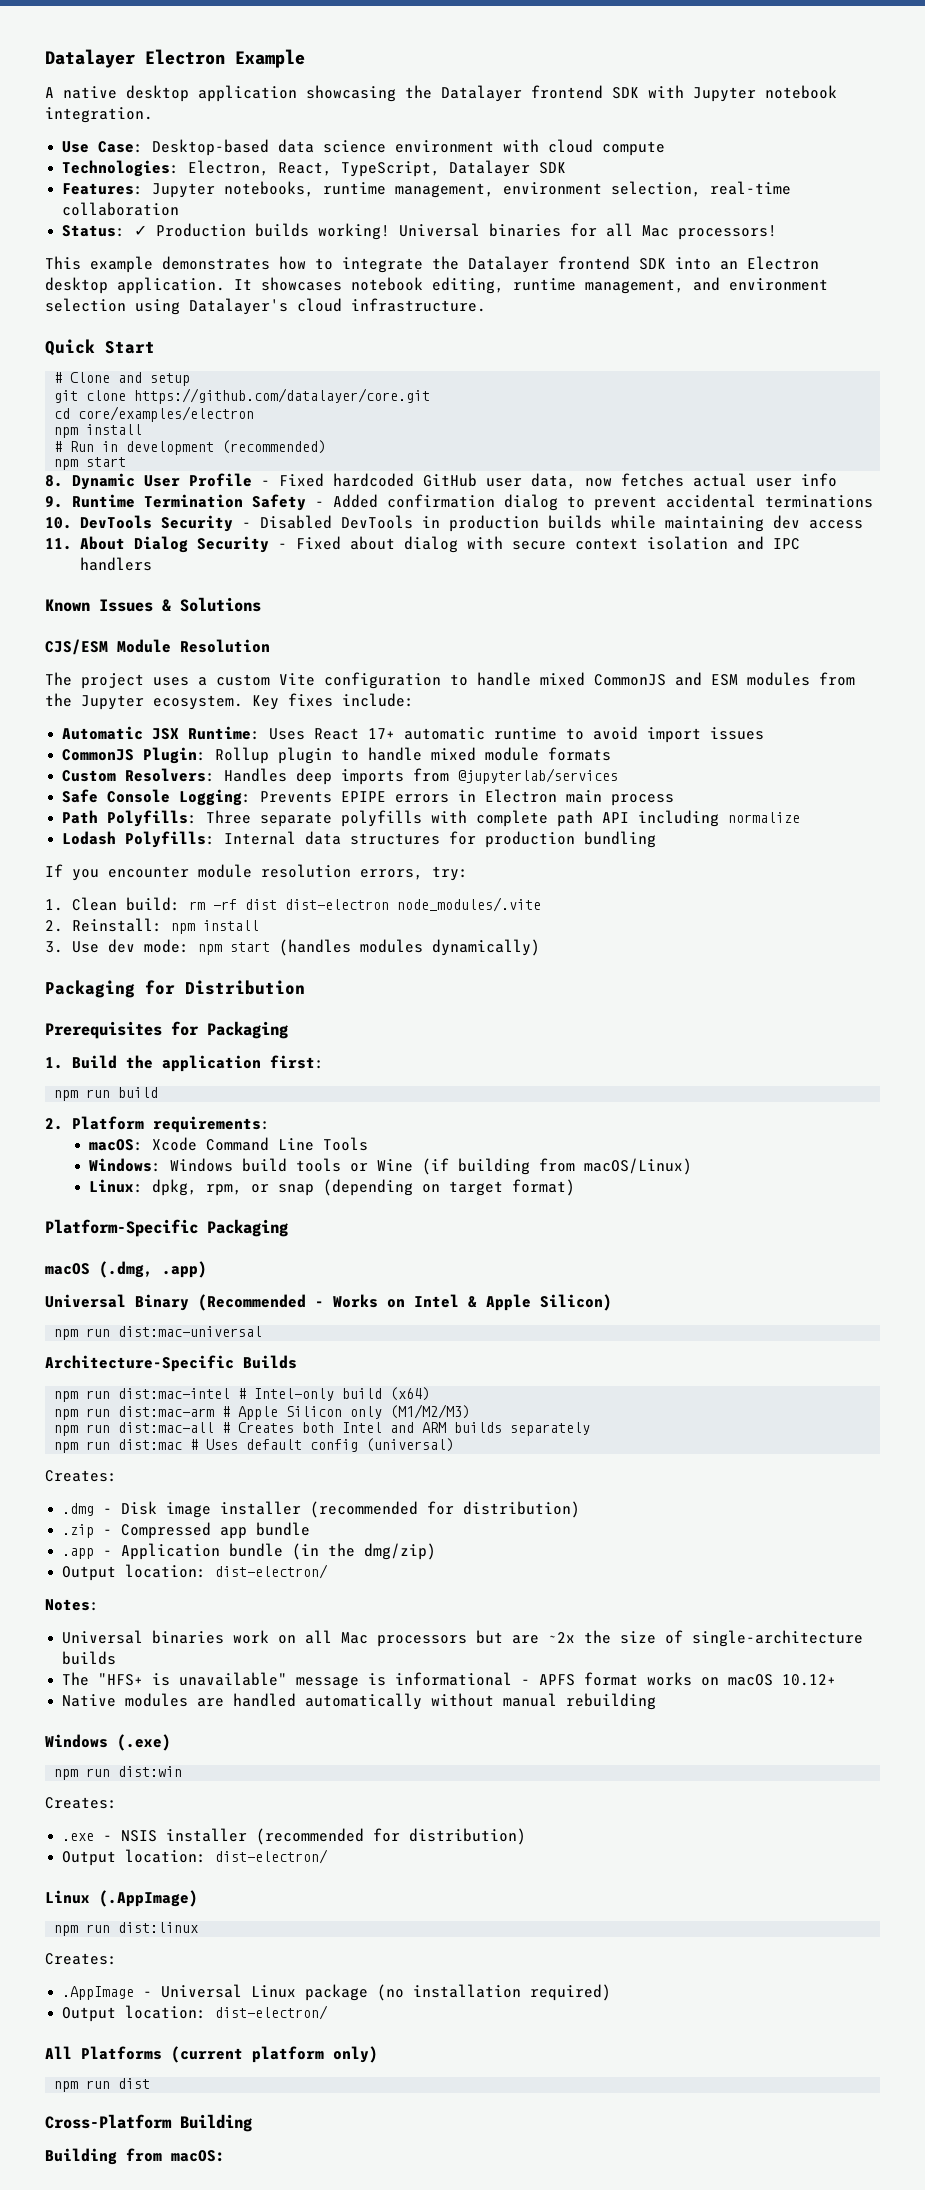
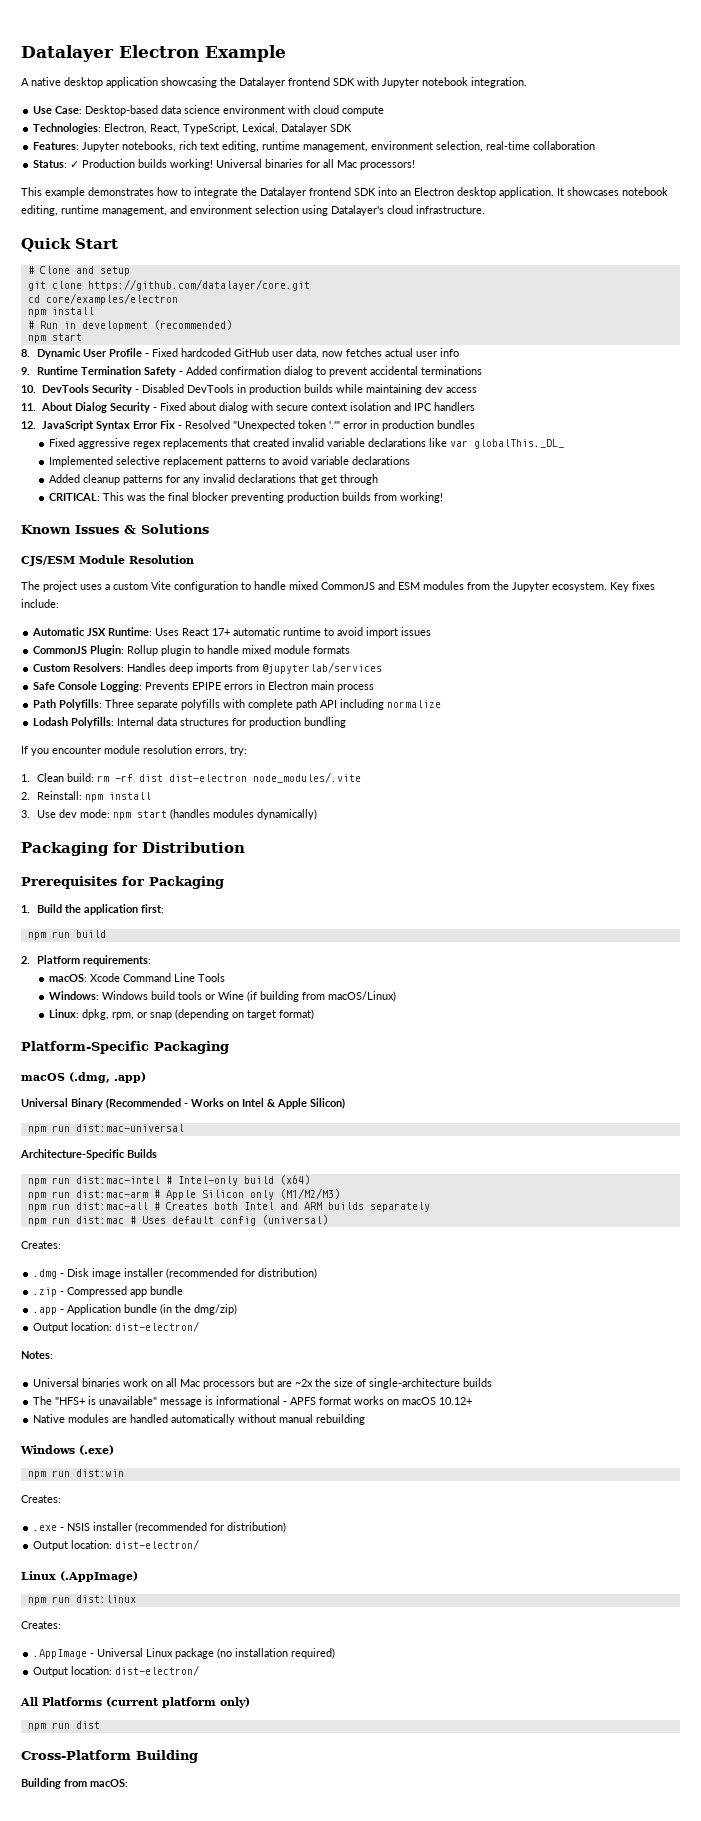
- Technologies: Electron, React, TypeScript, Datalayer SDK
+ Technologies: Electron, React, TypeScript, Lexical, Datalayer SDK
- Features: Jupyter notebooks, runtime management, environment selection, real-time collaboration
+ Features: Jupyter notebooks, rich text editing, runtime management, environment selection, real-time collaboration
+ 12. JavaScript Syntax Error Fix - Resolved "Unexpected token '.'" error in production bundles
+ Fixed aggressive regex replacements that created invalid variable declarations like var globalThis._DL_
+ Implemented selective replacement patterns to avoid variable declarations
+ Added cleanup patterns for any invalid declarations that get through
+ CRITICAL: This was the final blocker preventing production builds from working!

